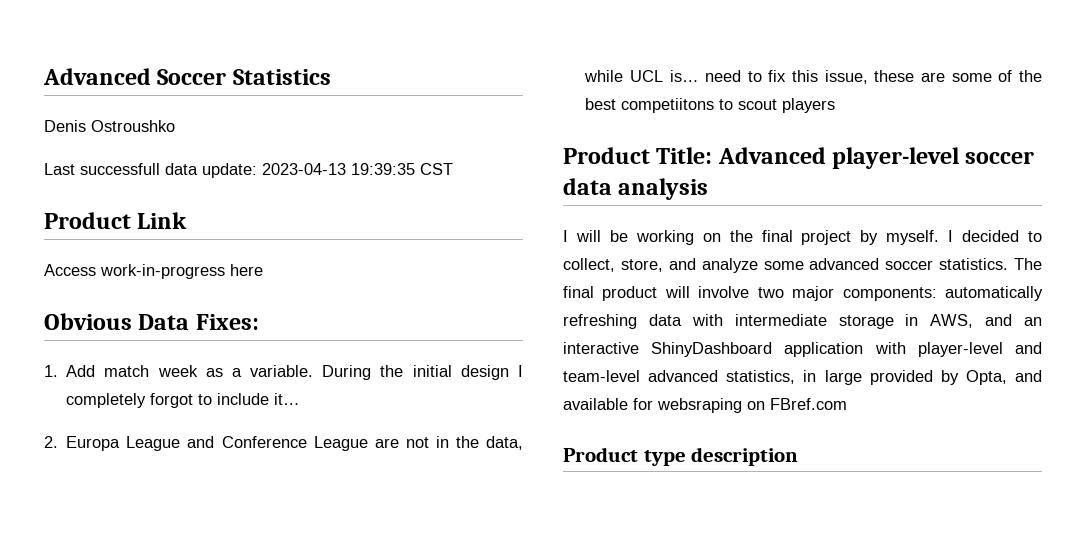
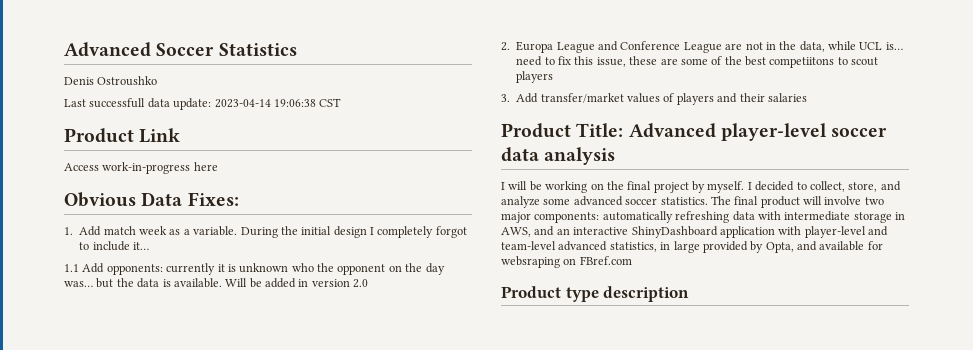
- Last successfull data update: 2023-04-13 19:39:35 CST
+ Last successfull data update: 2023-04-14 19:06:38 CST
+ 1.1 Add opponents: currently it is unknown who the opponent on the day was… but the data is available. Will be added in version 2.0
+ 3. Add transfer/market values of players and their salaries

